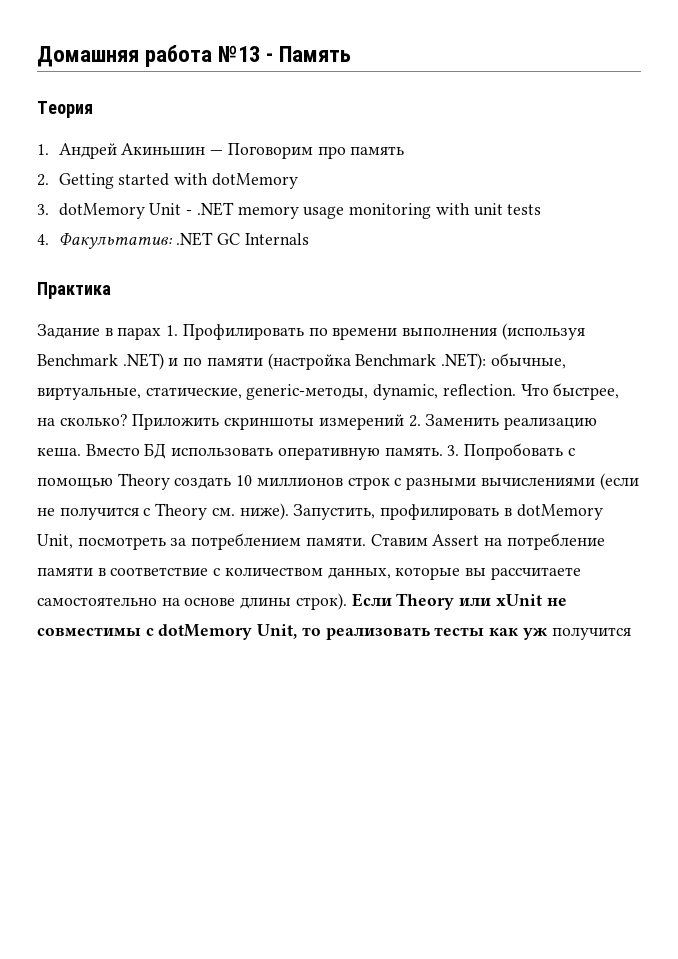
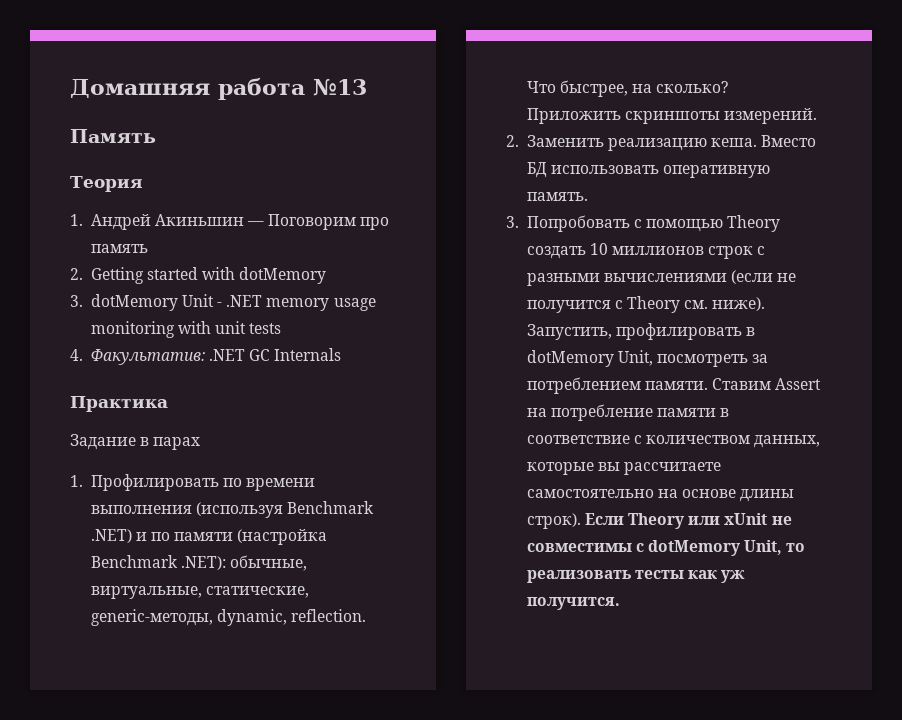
- Домашняя работа №13 - Память
+ Домашняя работа №13
+ Память
- Задание в парах 1. Профилировать по времени выполнения (используя Benchmark .NET) и по памяти (настройка Benchmark .NET): обычные, виртуальные, статические, generic-методы, dynamic, reflection.
+ Задание в парах
+ 1. Профилировать по времени выполнения (используя Benchmark .NET) и по памяти (настройка Benchmark .NET): обычные, виртуальные, статические, generic-методы, dynamic, reflection.
- Приложить скриншоты измерений 2. Заменить реализацию кеша.
+ Приложить скриншоты измерений.
+ 2. Заменить реализацию кеша.
- Вместо БД использовать оперативную память. 3. Попробовать с помощью Theory создать 10 миллионов строк с разными вычислениями (если не получится с Theory см. ниже).
+ Вместо БД использовать оперативную память.
+ 3. Попробовать с помощью Theory создать 10 миллионов строк с разными вычислениями (если не получится с Theory см. ниже).
- Если Theory или xUnit не совместимы с dotMemory Unit, то реализовать тесты как уж получится
+ Если Theory или xUnit не совместимы с dotMemory Unit, то реализовать тесты как уж получится.

